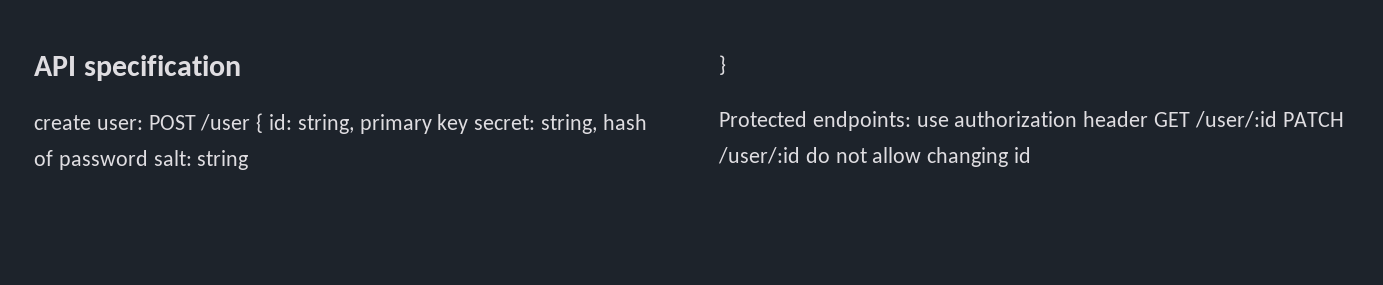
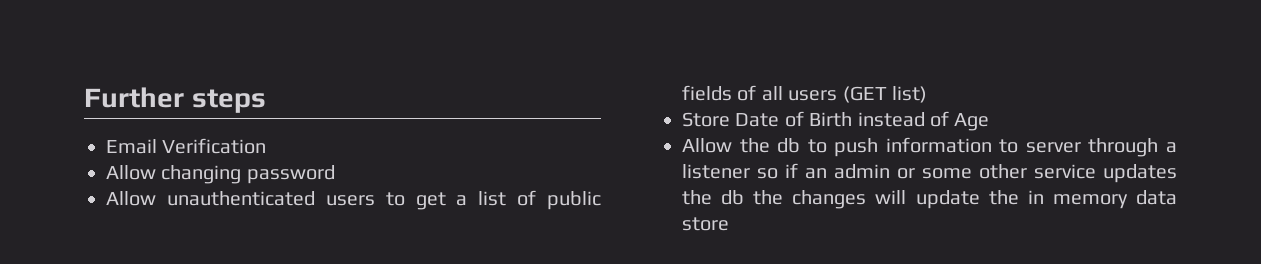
- API specification
- create user: POST /user { id: string, primary key secret: string, hash of password salt: string
- }
- Protected endpoints: use authorization header GET /user/:id PATCH /user/:id do not allow changing id
+ Further steps
+ Email Verification
+ Allow changing password
+ Allow unauthenticated users to get a list of public fields of all users (GET list)
+ Store Date of Birth instead of Age
+ Allow the db to push information to server through a listener so if an admin or some other service updates the db the changes will update the in memory data store

